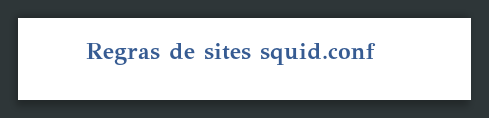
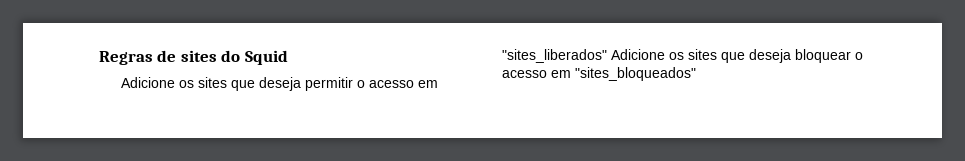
- Regras de sites squid.conf
+ Regras de sites do Squid
+ Adicione os sites que deseja permitir o acesso em "sites_liberados" Adicione os sites que deseja bloquear o acesso em "sites_bloqueados"

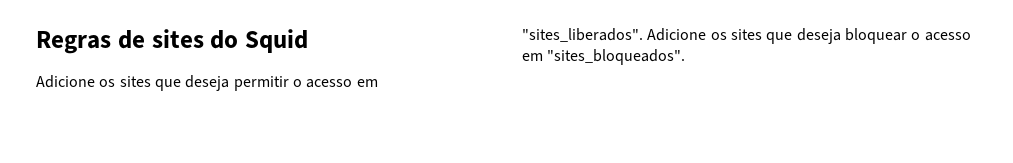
- Adicione os sites que deseja permitir o acesso em "sites_liberados" Adicione os sites que deseja bloquear o acesso em "sites_bloqueados"
+ Adicione os sites que deseja permitir o acesso em "sites_liberados". Adicione os sites que deseja bloquear o acesso em "sites_bloqueados".

